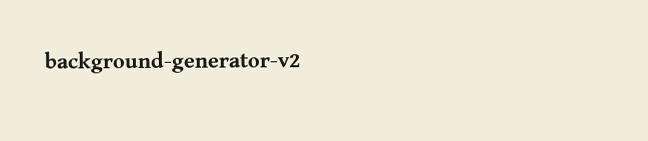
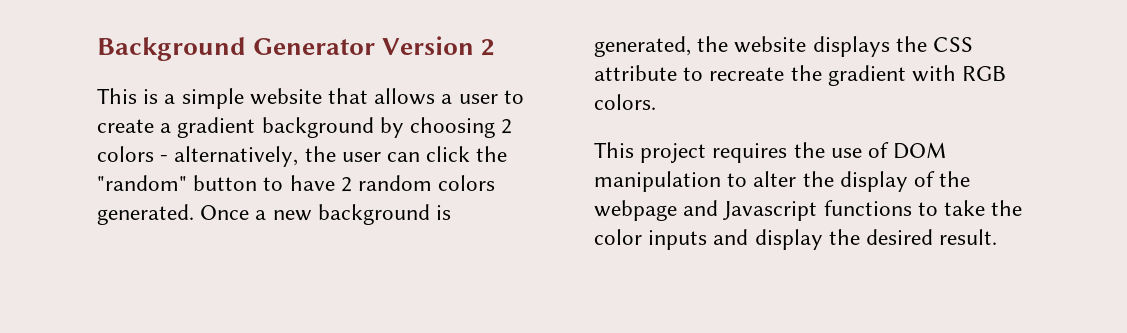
- background-generator-v2
+ Background Generator Version 2
+ This is a simple website that allows a user to create a gradient background by choosing 2 colors - alternatively, the user can click the "random" button to have 2 random colors generated. Once a new background is generated, the website displays the CSS attribute to recreate the gradient with RGB colors.
+ This project requires the use of DOM manipulation to alter the display of the webpage and Javascript functions to take the color inputs and display the desired result.

